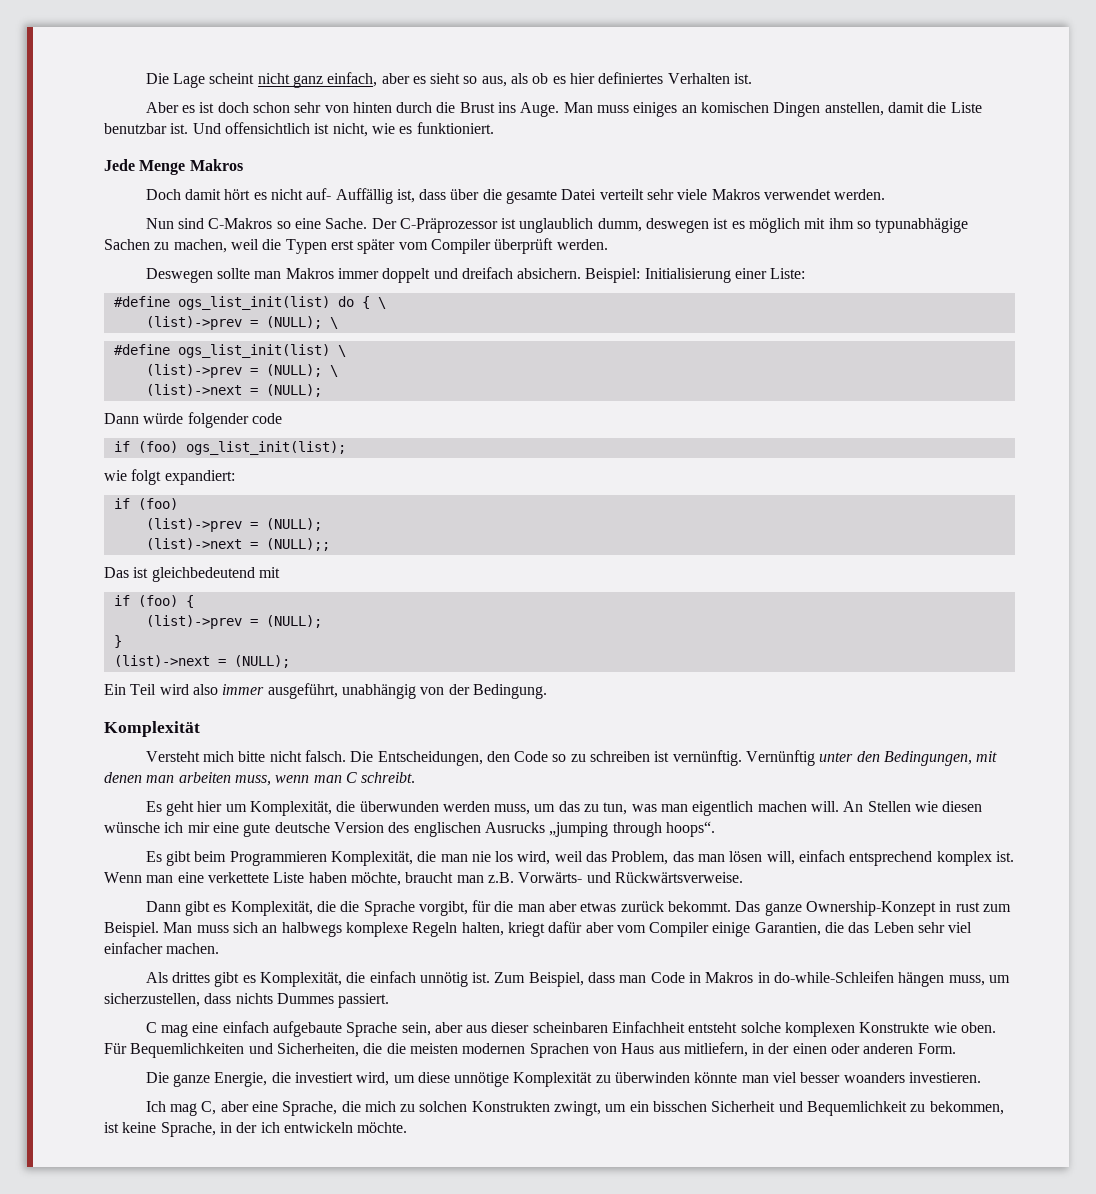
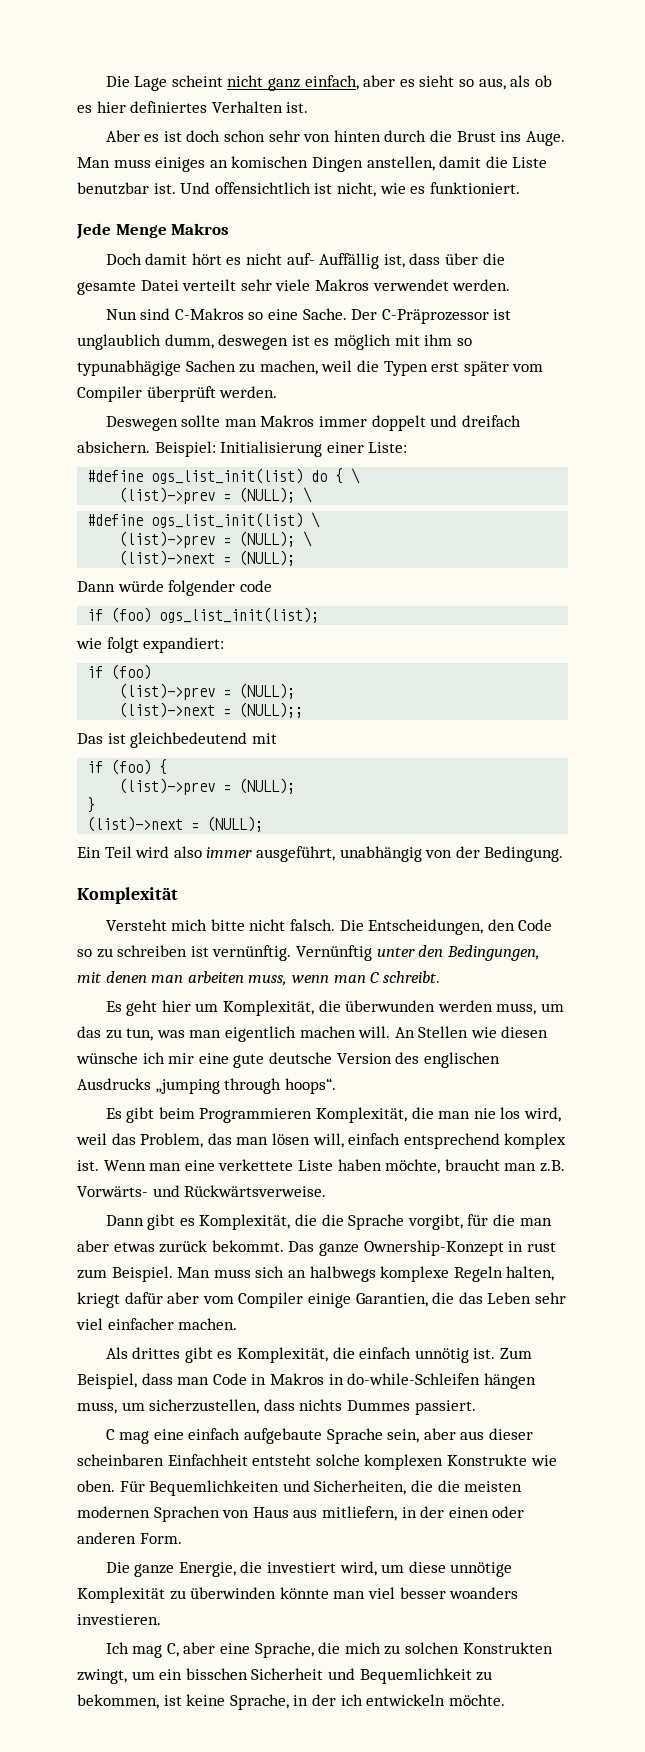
- An Stellen wie diesen wünsche ich mir eine gute deutsche Version des englischen Ausrucks „jumping through hoops“.
+ An Stellen wie diesen wünsche ich mir eine gute deutsche Version des englischen Ausdrucks „jumping through hoops“.

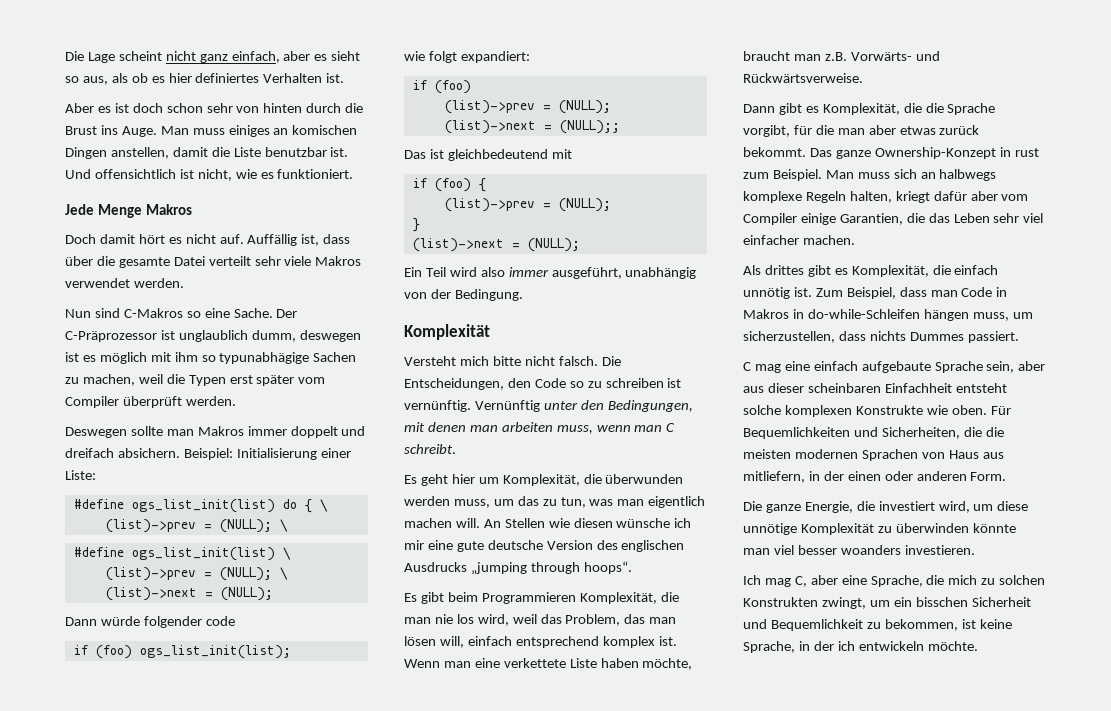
- Doch damit hört es nicht auf- Auffällig ist, dass über die gesamte Datei verteilt sehr viele Makros verwendet werden.
+ Doch damit hört es nicht auf. Auffällig ist, dass über die gesamte Datei verteilt sehr viele Makros verwendet werden.

